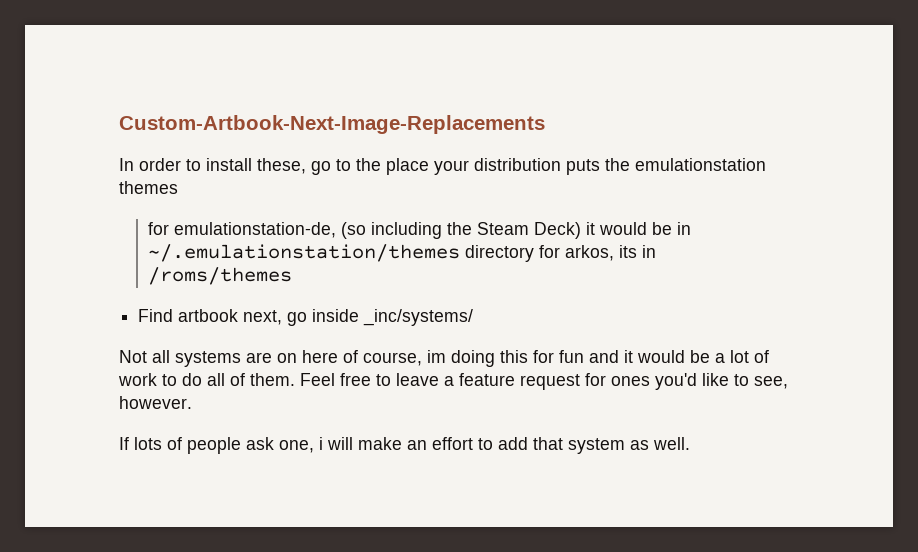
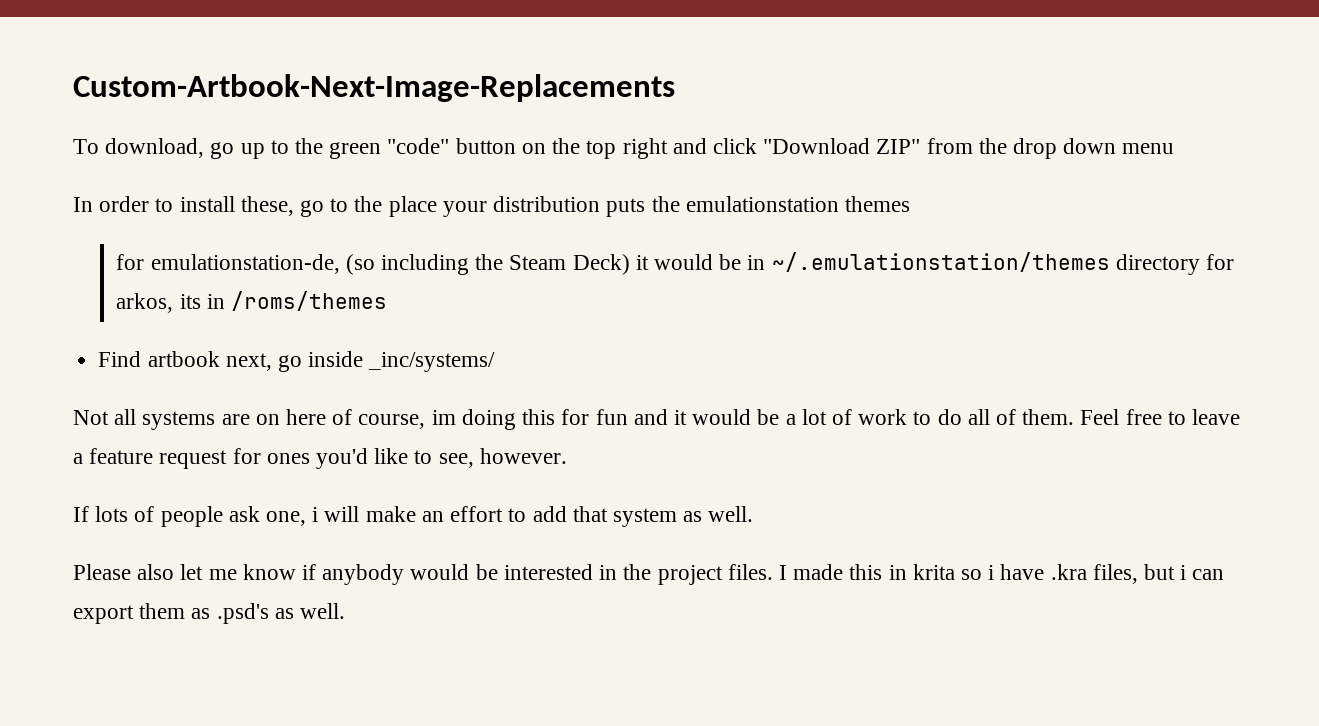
+ To download, go up to the green "code" button on the top right and click "Download ZIP" from the drop down menu
+ Please also let me know if anybody would be interested in the project files. I made this in krita so i have .kra files, but i can export them as .psd's as well.

